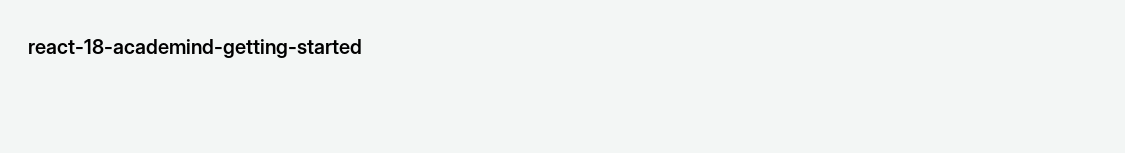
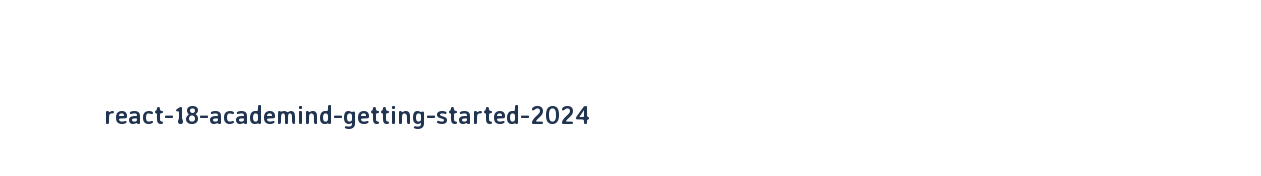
- react-18-academind-getting-started
+ react-18-academind-getting-started-2024

